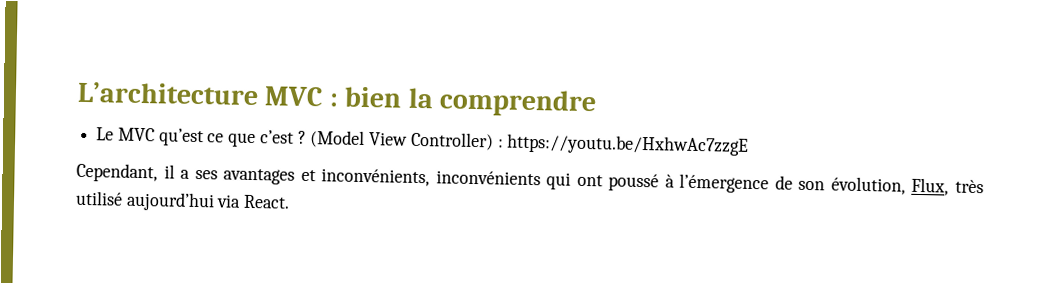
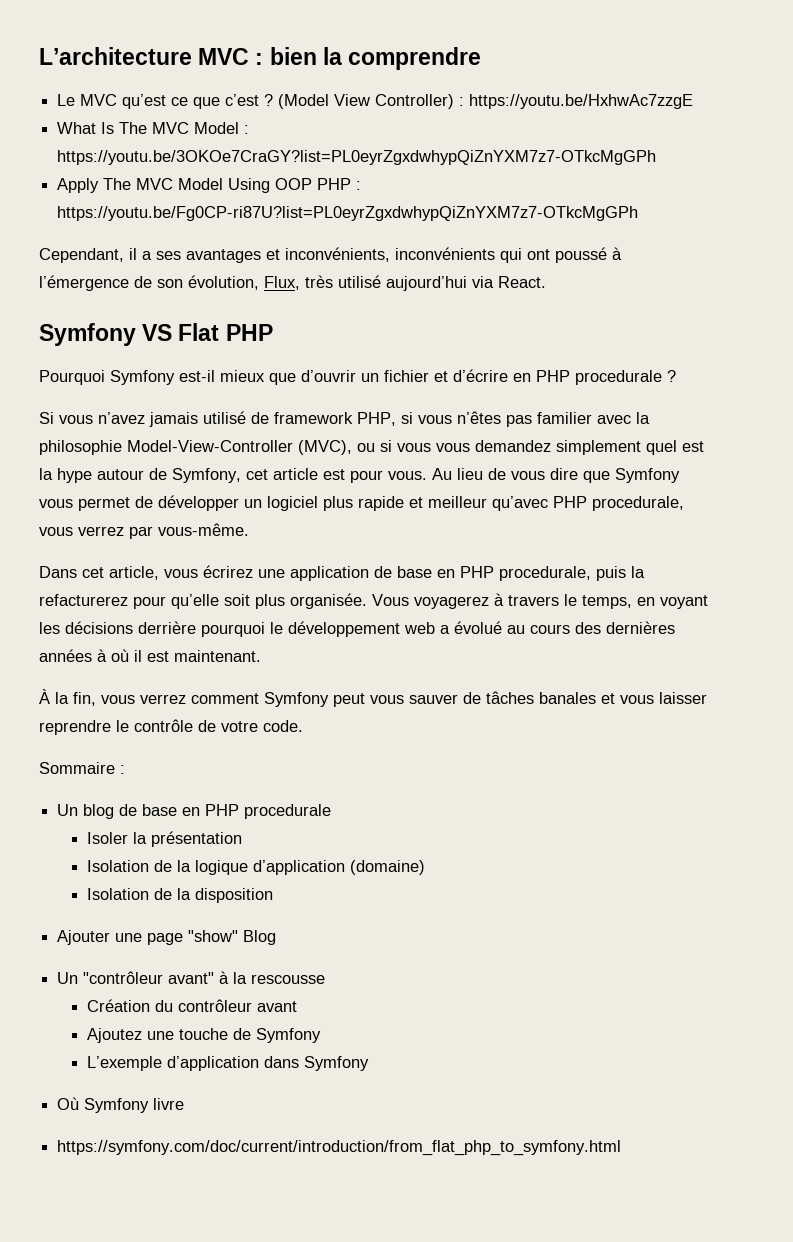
+ What Is The MVC Model : https://youtu.be/3OKOe7CraGY?list=PL0eyrZgxdwhypQiZnYXM7z7-OTkcMgGPh
+ Apply The MVC Model Using OOP PHP : https://youtu.be/Fg0CP-ri87U?list=PL0eyrZgxdwhypQiZnYXM7z7-OTkcMgGPh
+ Symfony VS Flat PHP
+ Pourquoi Symfony est-il mieux que d’ouvrir un fichier et d’écrire en PHP procedurale ?
+ Si vous n’avez jamais utilisé de framework PHP, si vous n’êtes pas familier avec la philosophie Model-View-Controller (MVC), ou si vous vous demandez simplement quel est la hype autour de Symfony, cet article est pour vous. Au lieu de vous dire que Symfony vous permet de développer un logiciel plus rapide et meilleur qu’avec PHP procedurale, vous verrez par vous-même.
+ Dans cet article, vous écrirez une application de base en PHP procedurale, puis la refacturerez pour qu’elle soit plus organisée. Vous voyagerez à travers le temps, en voyant les décisions derrière pourquoi le développement web a évolué au cours des dernières années à où il est maintenant.
+ À la fin, vous verrez comment Symfony peut vous sauver de tâches banales et vous laisser reprendre le contrôle de votre code.
+ Sommaire :
+ Un blog de base en PHP procedurale
+ Isoler la présentation
+ Isolation de la logique d’application (domaine)
+ Isolation de la disposition
+ Ajouter une page "show" Blog
+ Un "contrôleur avant" à la rescousse
+ Création du contrôleur avant
+ Ajoutez une touche de Symfony
+ L’exemple d’application dans Symfony
+ Où Symfony livre
+ https://symfony.com/doc/current/introduction/from_flat_php_to_symfony.html

